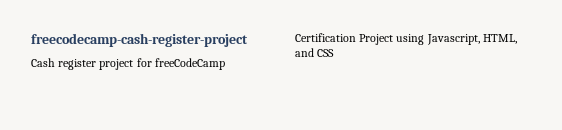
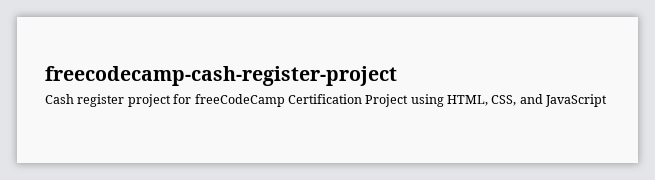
- Cash register project for freeCodeCamp Certification Project using Javascript, HTML, and CSS
+ Cash register project for freeCodeCamp Certification Project using HTML, CSS, and JavaScript

